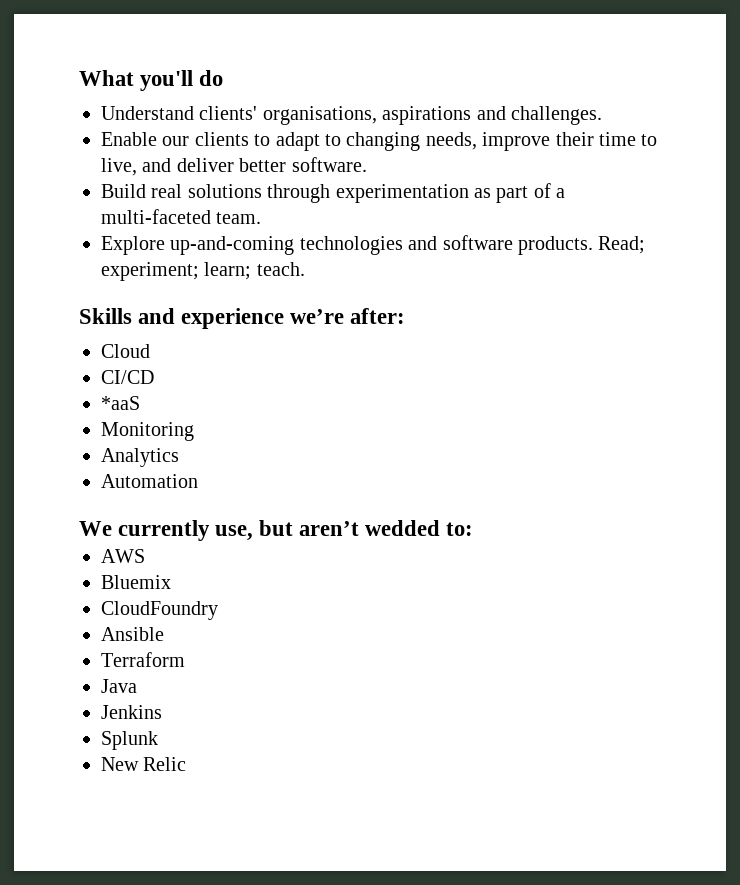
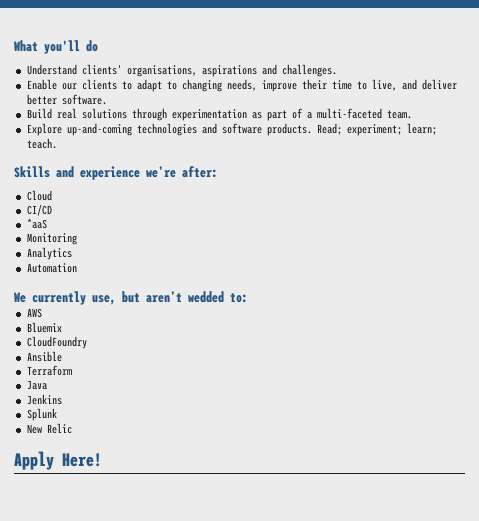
+ Apply Here!

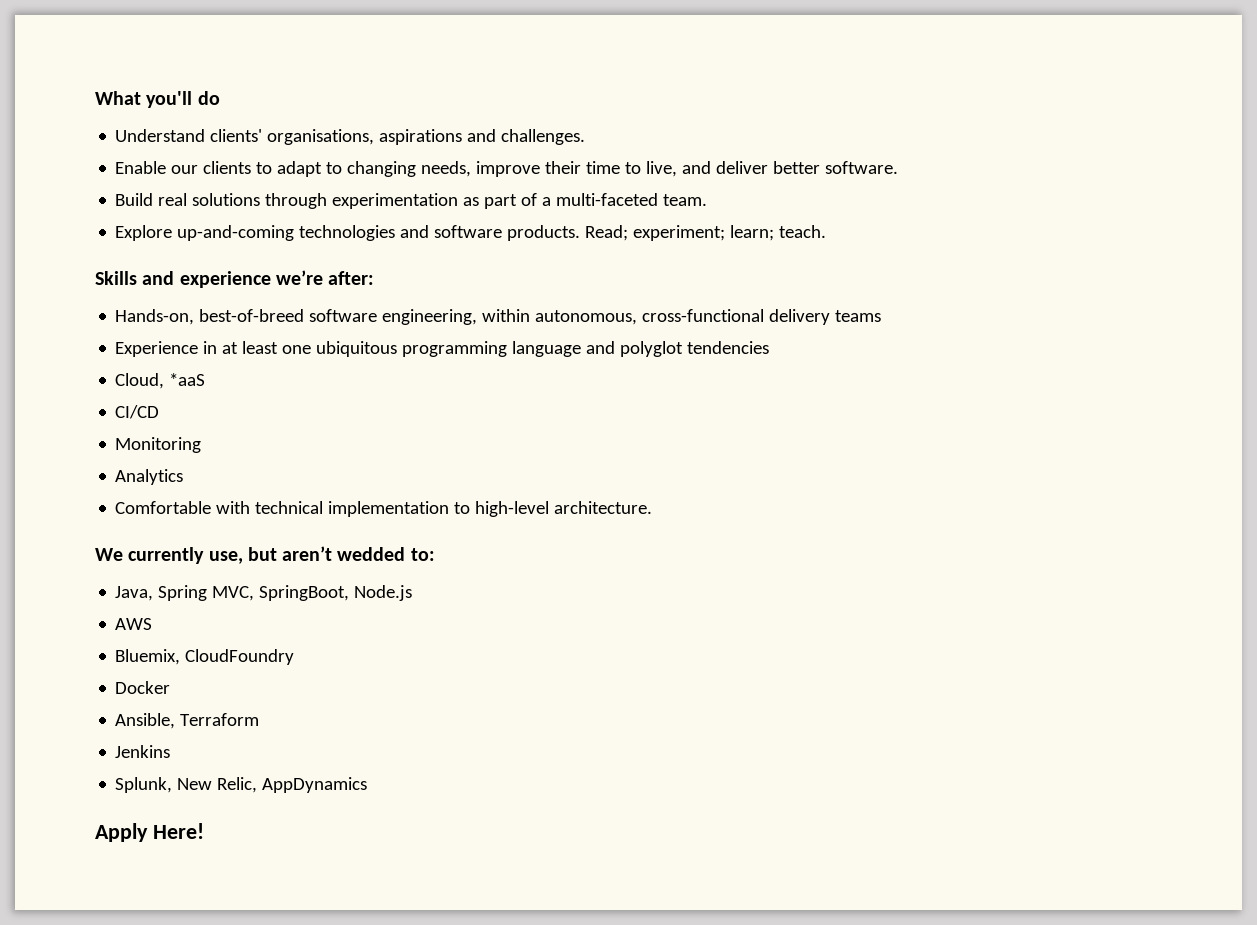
- Cloud
+ Hands-on, best-of-breed software engineering, within autonomous, cross-functional delivery teams
+ Experience in at least one ubiquitous programming language and polyglot tendencies
+ Cloud, *aaS
- *aaS
- Automation
+ Comfortable with technical implementation to high-level architecture.
+ Java, Spring MVC, SpringBoot, Node.js
- Bluemix
- CloudFoundry
+ Bluemix, CloudFoundry
- Ansible
- Terraform
+ Docker
+ Ansible, Terraform
- Java
- Splunk
- New Relic
+ Splunk, New Relic, AppDynamics

